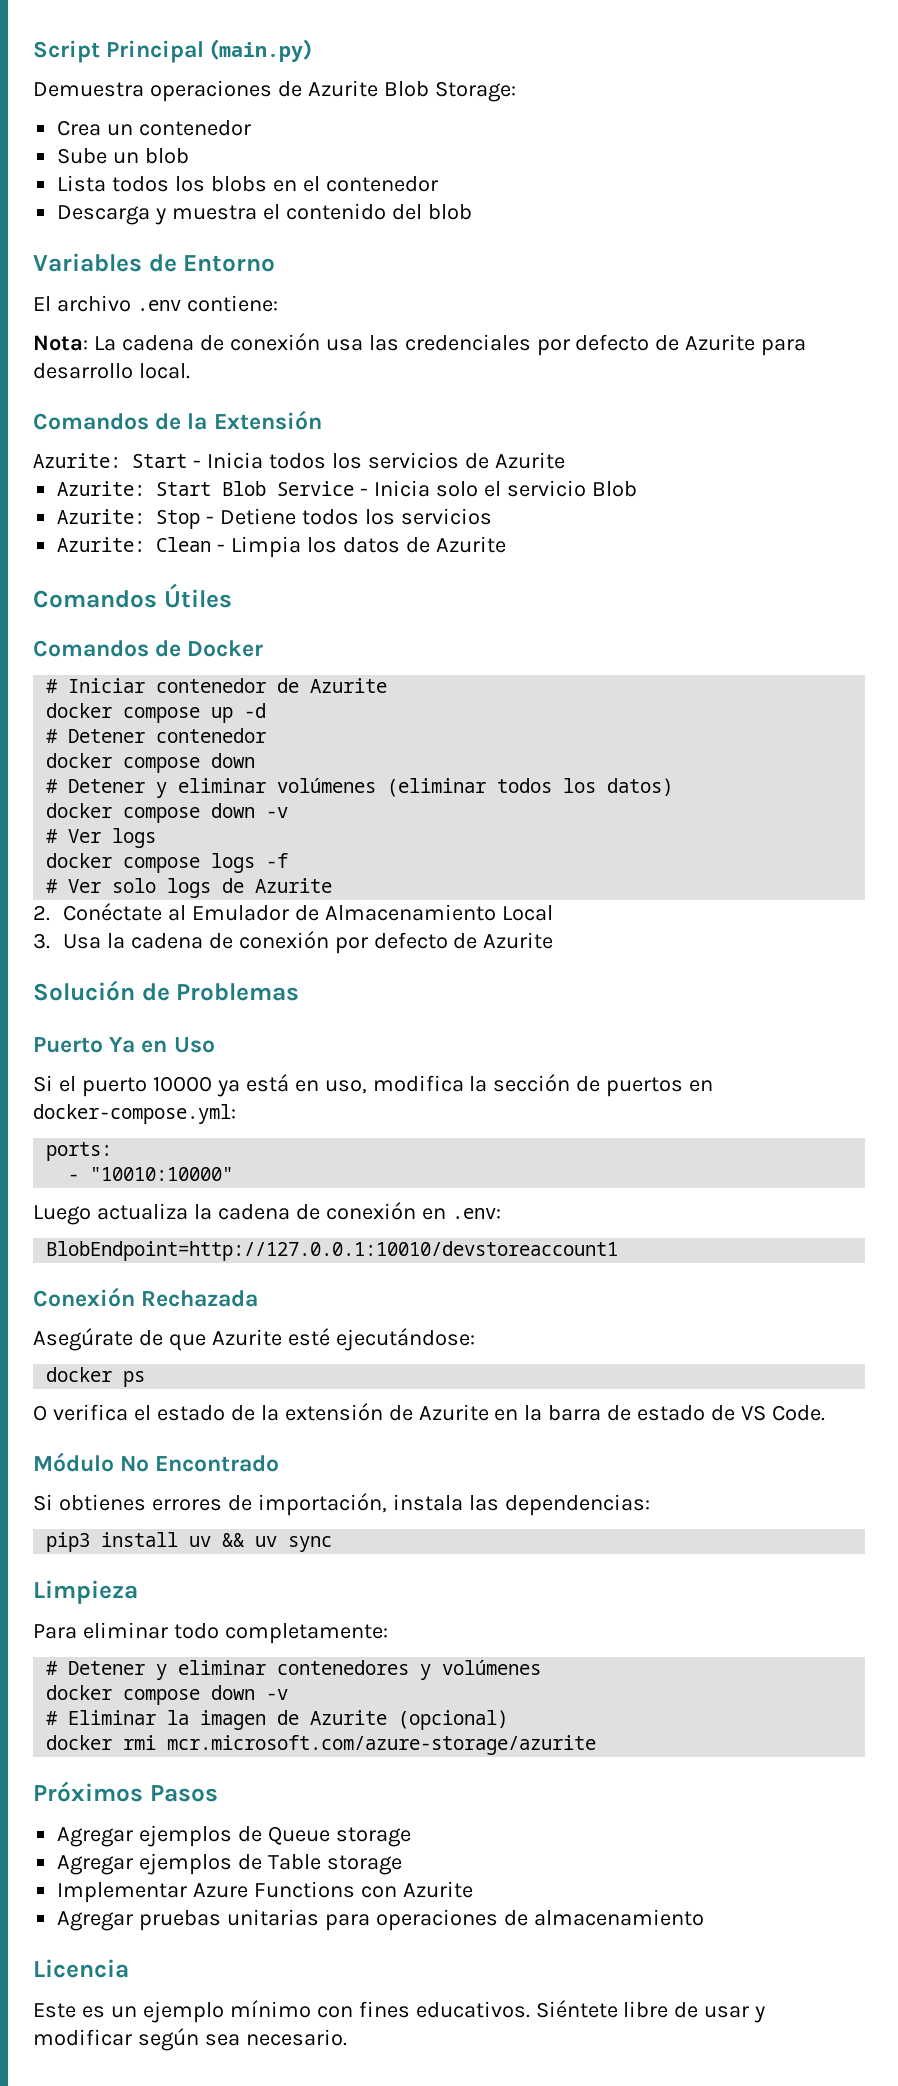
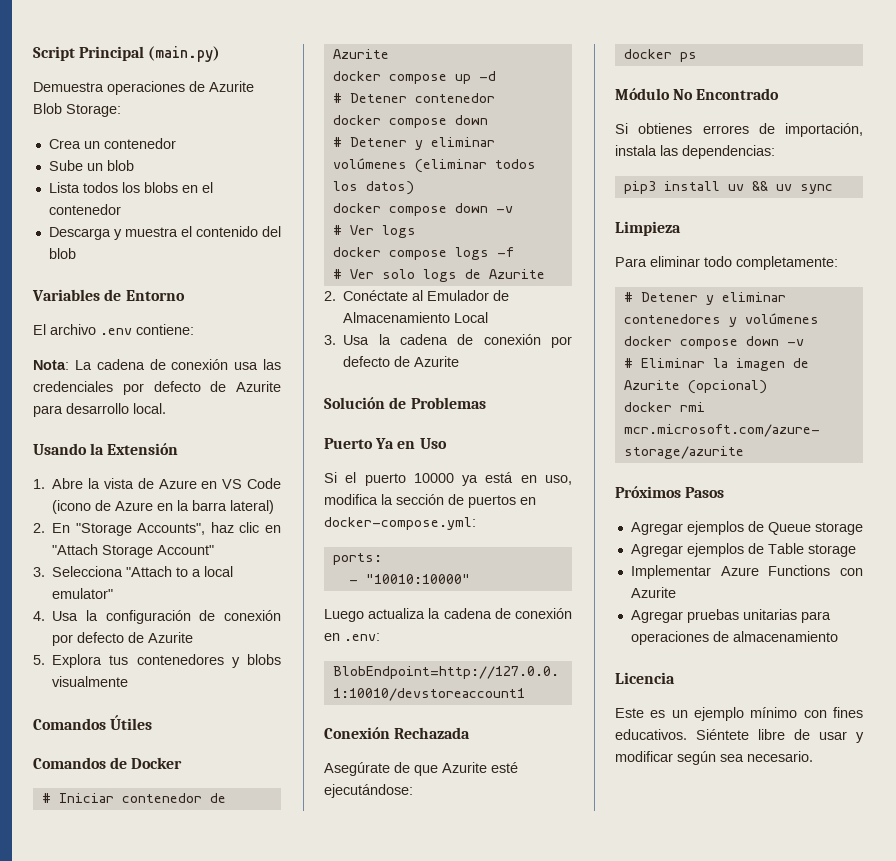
- Comandos de la Extensión
+ Usando la Extensión
- Azurite: Start - Inicia todos los servicios de Azurite
- Azurite: Start Blob Service - Inicia solo el servicio Blob
- Azurite: Stop - Detiene todos los servicios
- Azurite: Clean - Limpia los datos de Azurite
+ 1. Abre la vista de Azure en VS Code (icono de Azure en la barra lateral)
+ 2. En "Storage Accounts", haz clic en "Attach Storage Account"
+ 3. Selecciona "Attach to a local emulator"
+ 4. Usa la configuración de conexión por defecto de Azurite
+ 5. Explora tus contenedores y blobs visualmente
- O verifica el estado de la extensión de Azurite en la barra de estado de VS Code.

